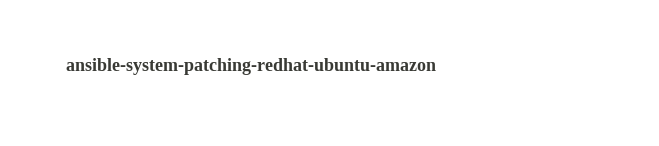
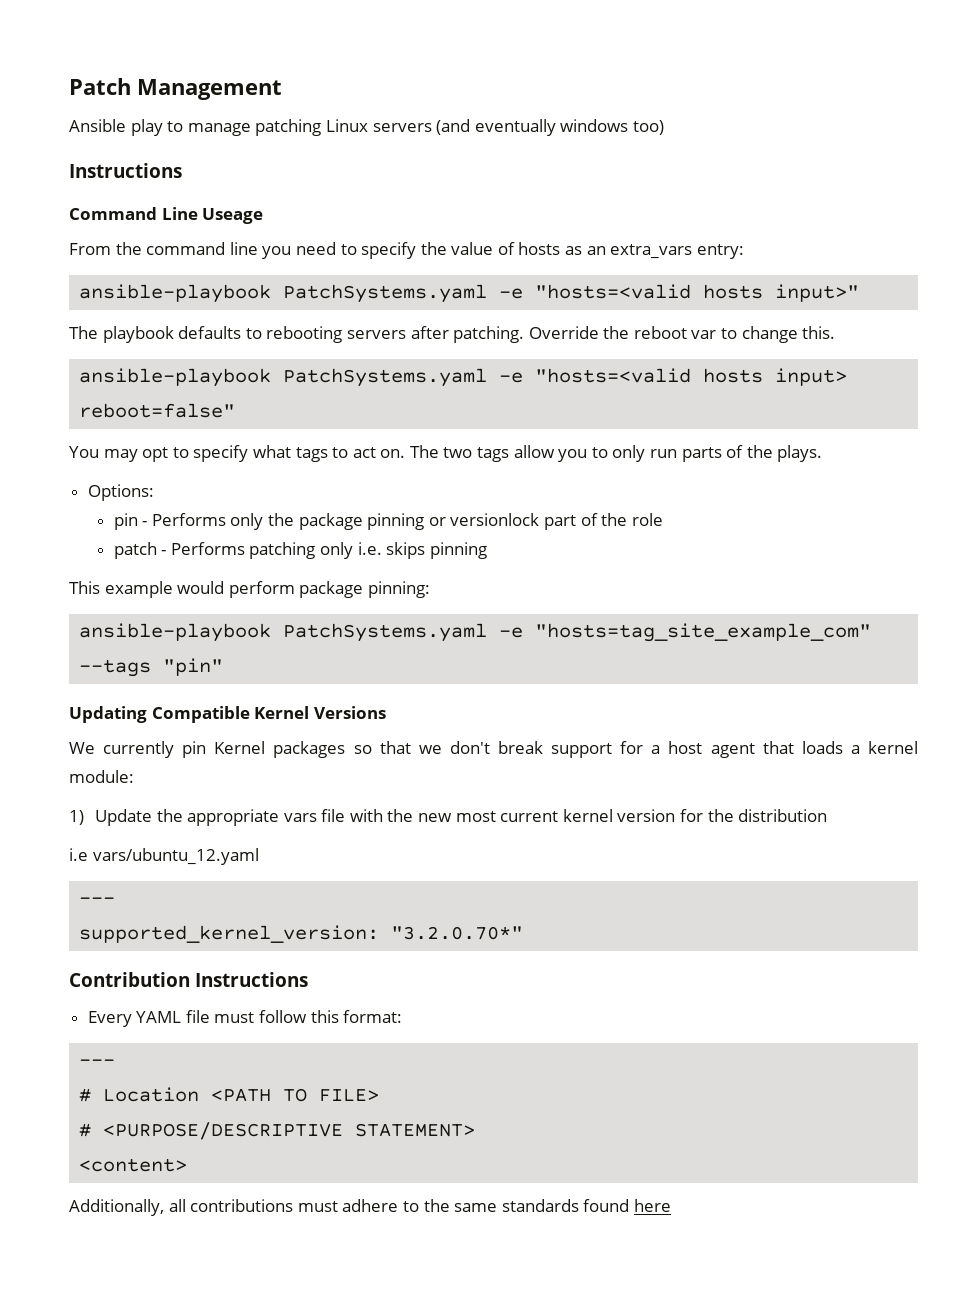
- ansible-system-patching-redhat-ubuntu-amazon
+ Patch Management
+ Ansible play to manage patching Linux servers (and eventually windows too)
+ Instructions
+ Command Line Useage
+ From the command line you need to specify the value of hosts as an extra_vars entry:
+ ansible-playbook PatchSystems.yaml -e "hosts=<valid hosts input>"
+ The playbook defaults to rebooting servers after patching. Override the reboot var to change this.
+ ansible-playbook PatchSystems.yaml -e "hosts=<valid hosts input> reboot=false"
+ You may opt to specify what tags to act on. The two tags allow you to only run parts of the plays.
+ Options:
+ pin - Performs only the package pinning or versionlock part of the role
+ patch - Performs patching only i.e. skips pinning
+ This example would perform package pinning:
+ ansible-playbook PatchSystems.yaml -e "hosts=tag_site_example_com" --tags "pin"
+ Updating Compatible Kernel Versions
+ We currently pin Kernel packages so that we don't break support for a host agent that loads a kernel module:
+ 1) Update the appropriate vars file with the new most current kernel version for the distribution
+ i.e vars/ubuntu_12.yaml
+ ---
+ supported_kernel_version: "3.2.0.70*"
+ Contribution Instructions
+ Every YAML file must follow this format:
+ ---
+ # Location <PATH TO FILE>
+ # <PURPOSE/DESCRIPTIVE STATEMENT>
+ <content>
+ Additionally, all contributions must adhere to the same standards found here

